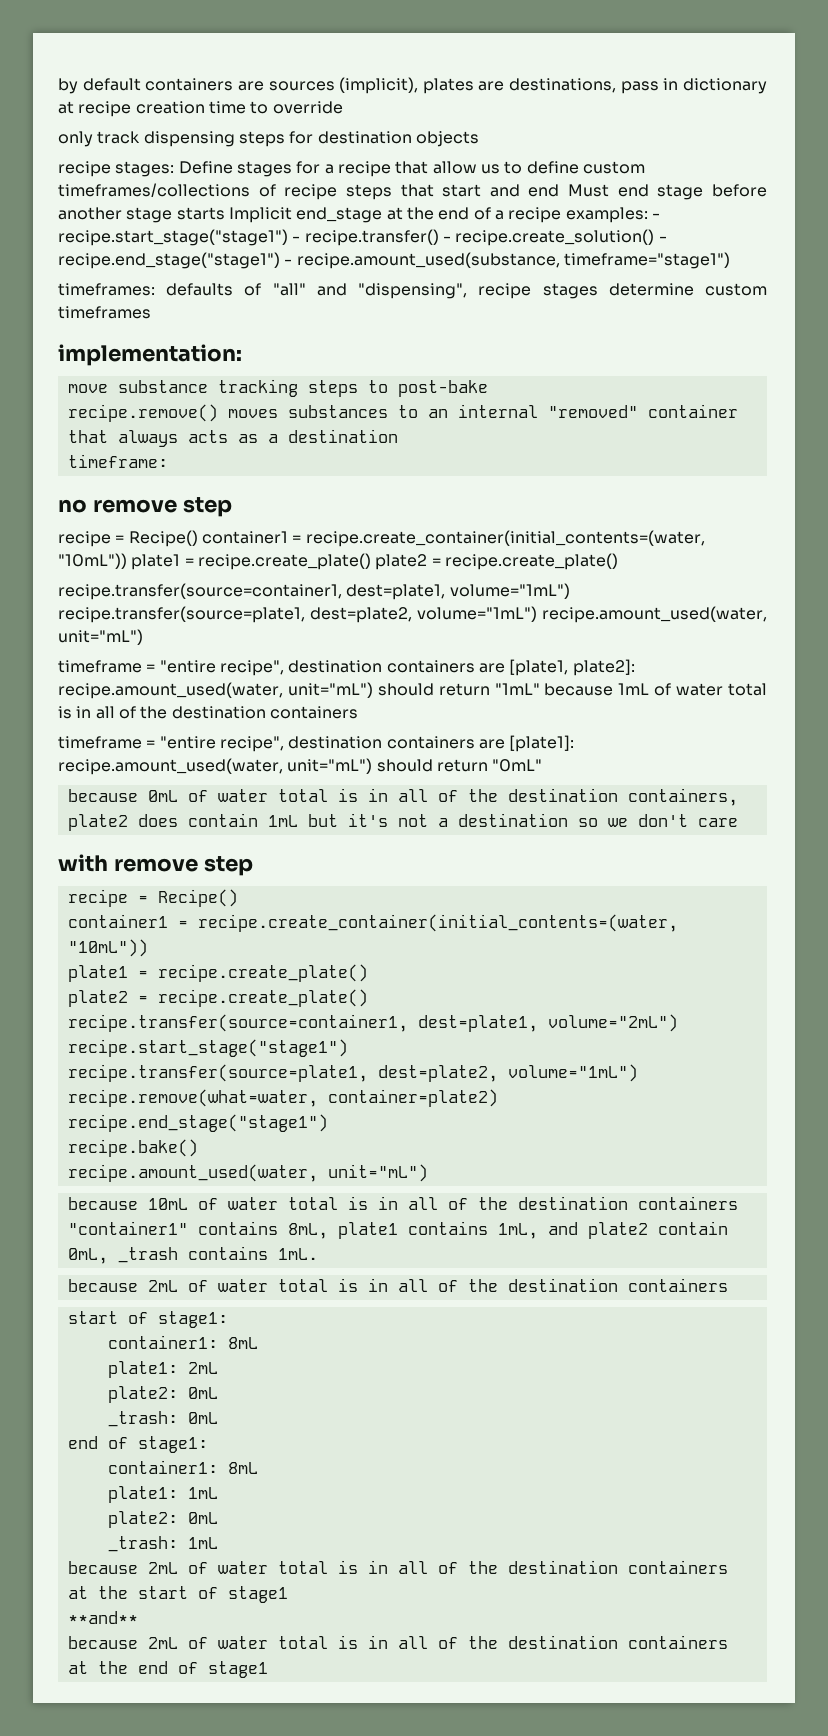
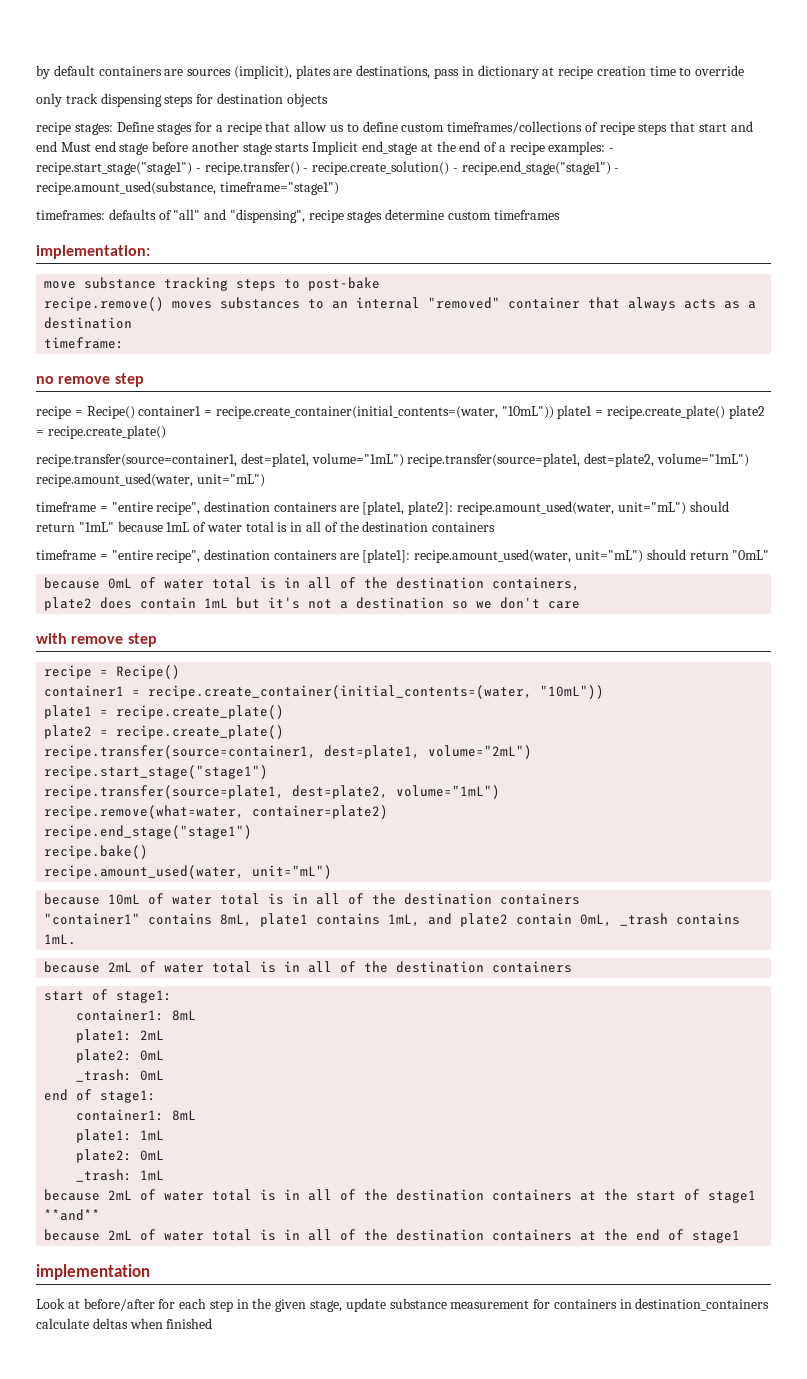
+ implementation
+ Look at before/after for each step in the given stage, update substance measurement for containers in destination_containers calculate deltas when finished

